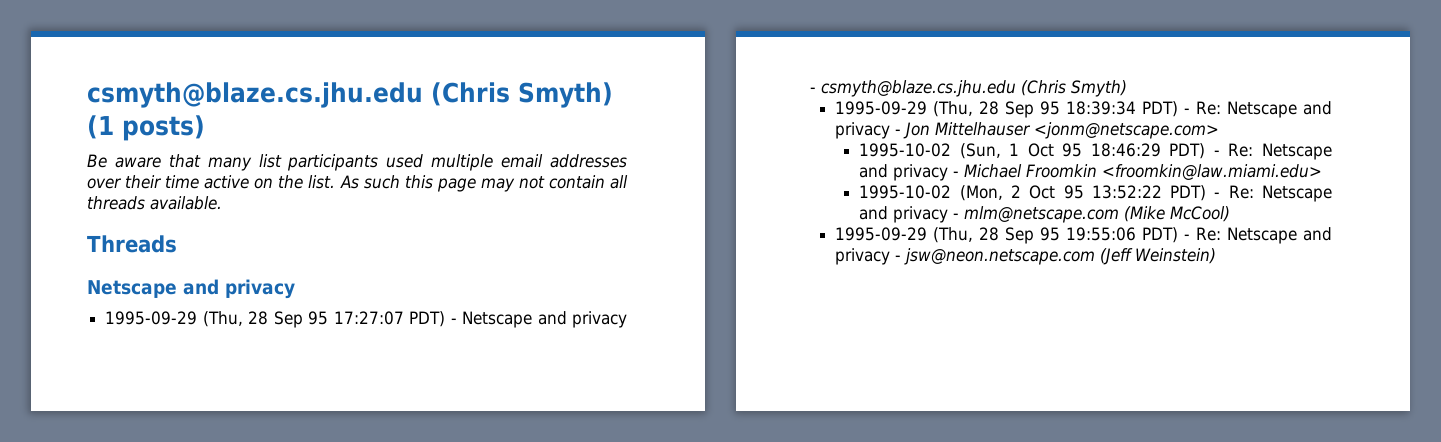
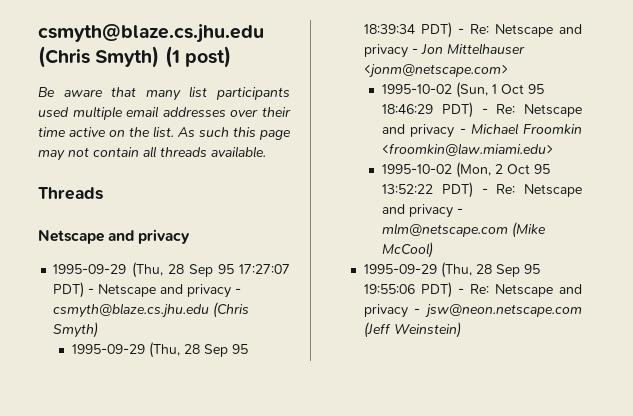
- csmyth@blaze.cs.jhu.edu (Chris Smyth) (1 posts)
+ csmyth@blaze.cs.jhu.edu (Chris Smyth) (1 post)

